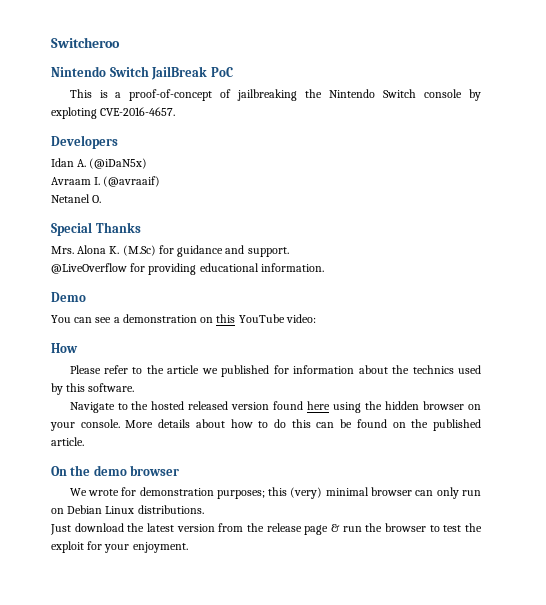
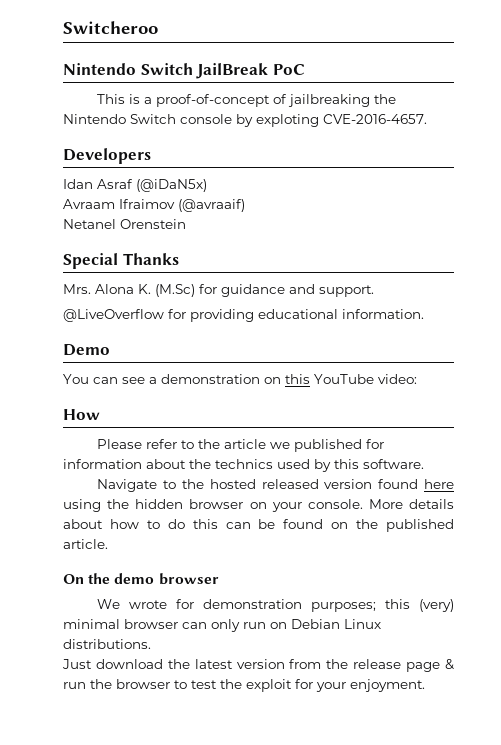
- Idan A. (@iDaN5x)
+ Idan Asraf (@iDaN5x)
- Avraam I. (@avraaif)
+ Avraam Ifraimov (@avraaif)
- Netanel O.
+ Netanel Orenstein

